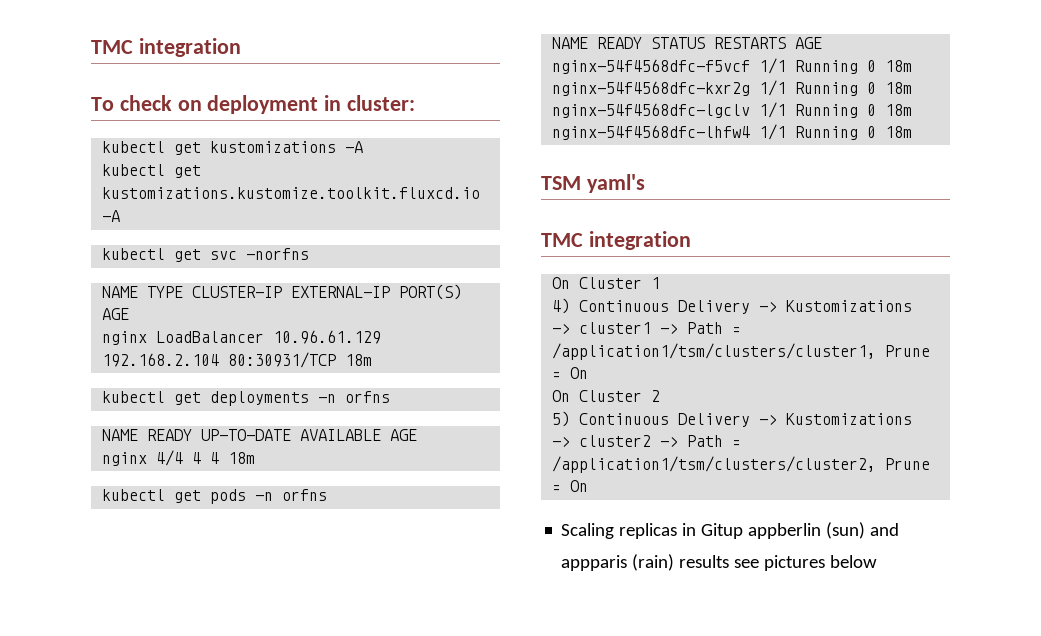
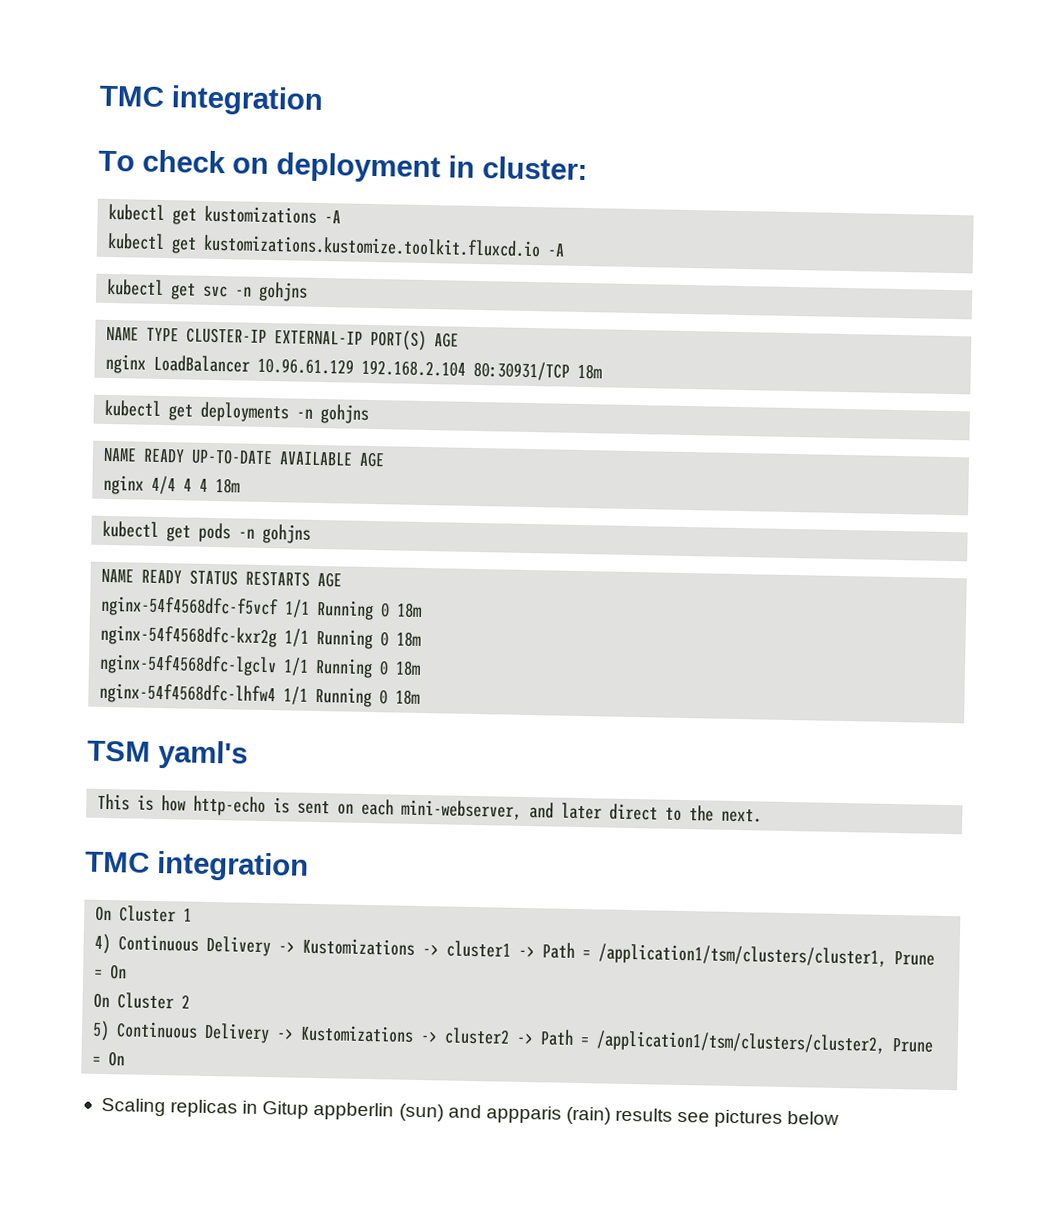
- kubectl get svc -norfns
+ kubectl get svc -n gohjns
- kubectl get deployments -n orfns
+ kubectl get deployments -n gohjns
- kubectl get pods -n orfns
+ kubectl get pods -n gohjns
+ This is how http-echo is sent on each mini-webserver, and later direct to the next.

